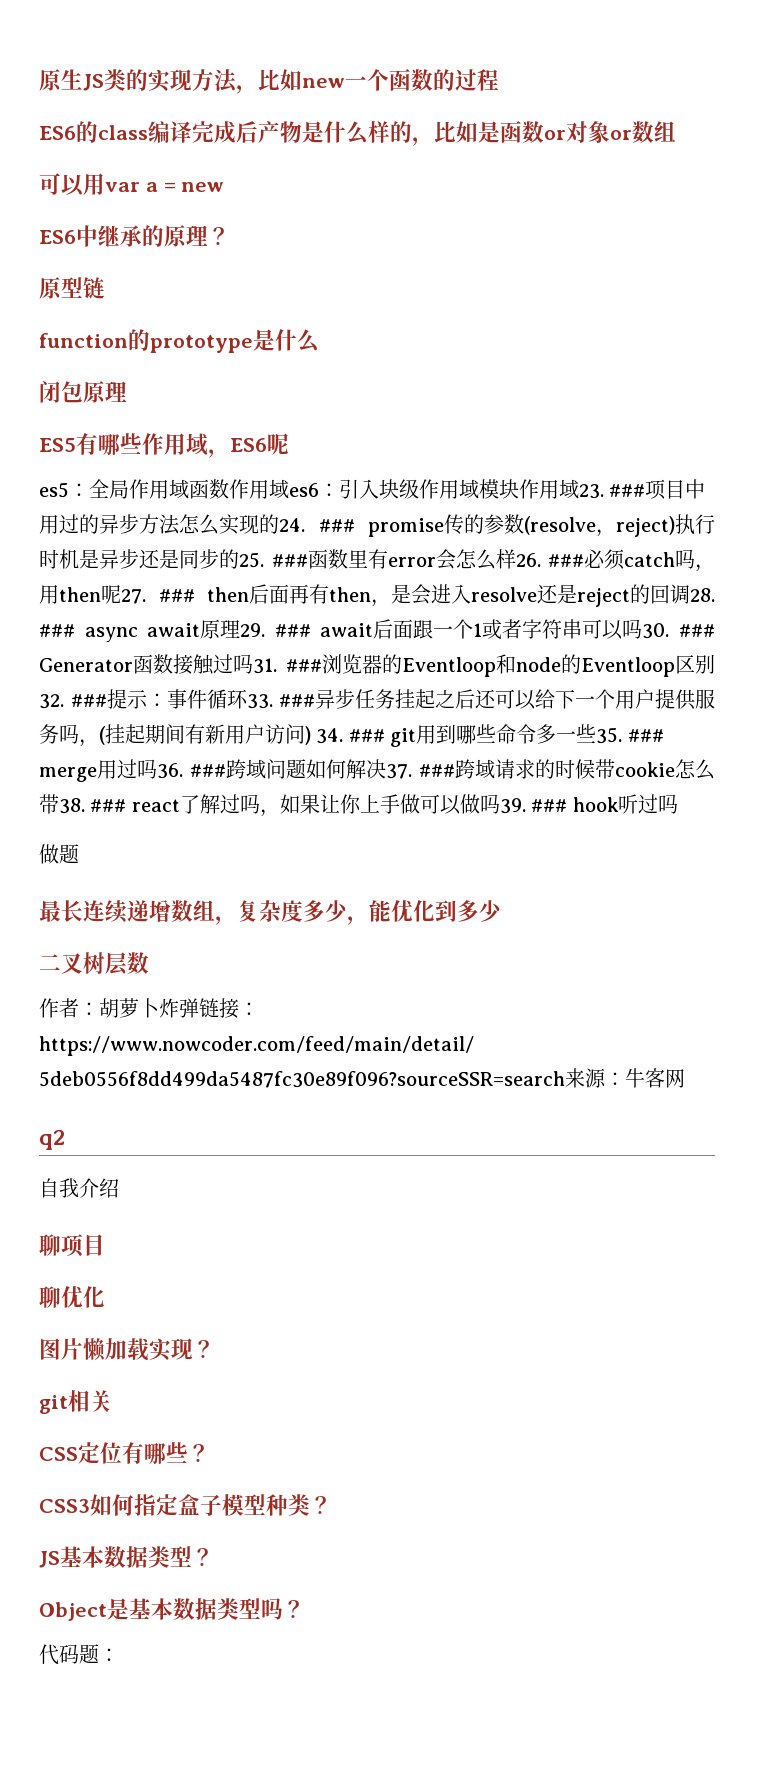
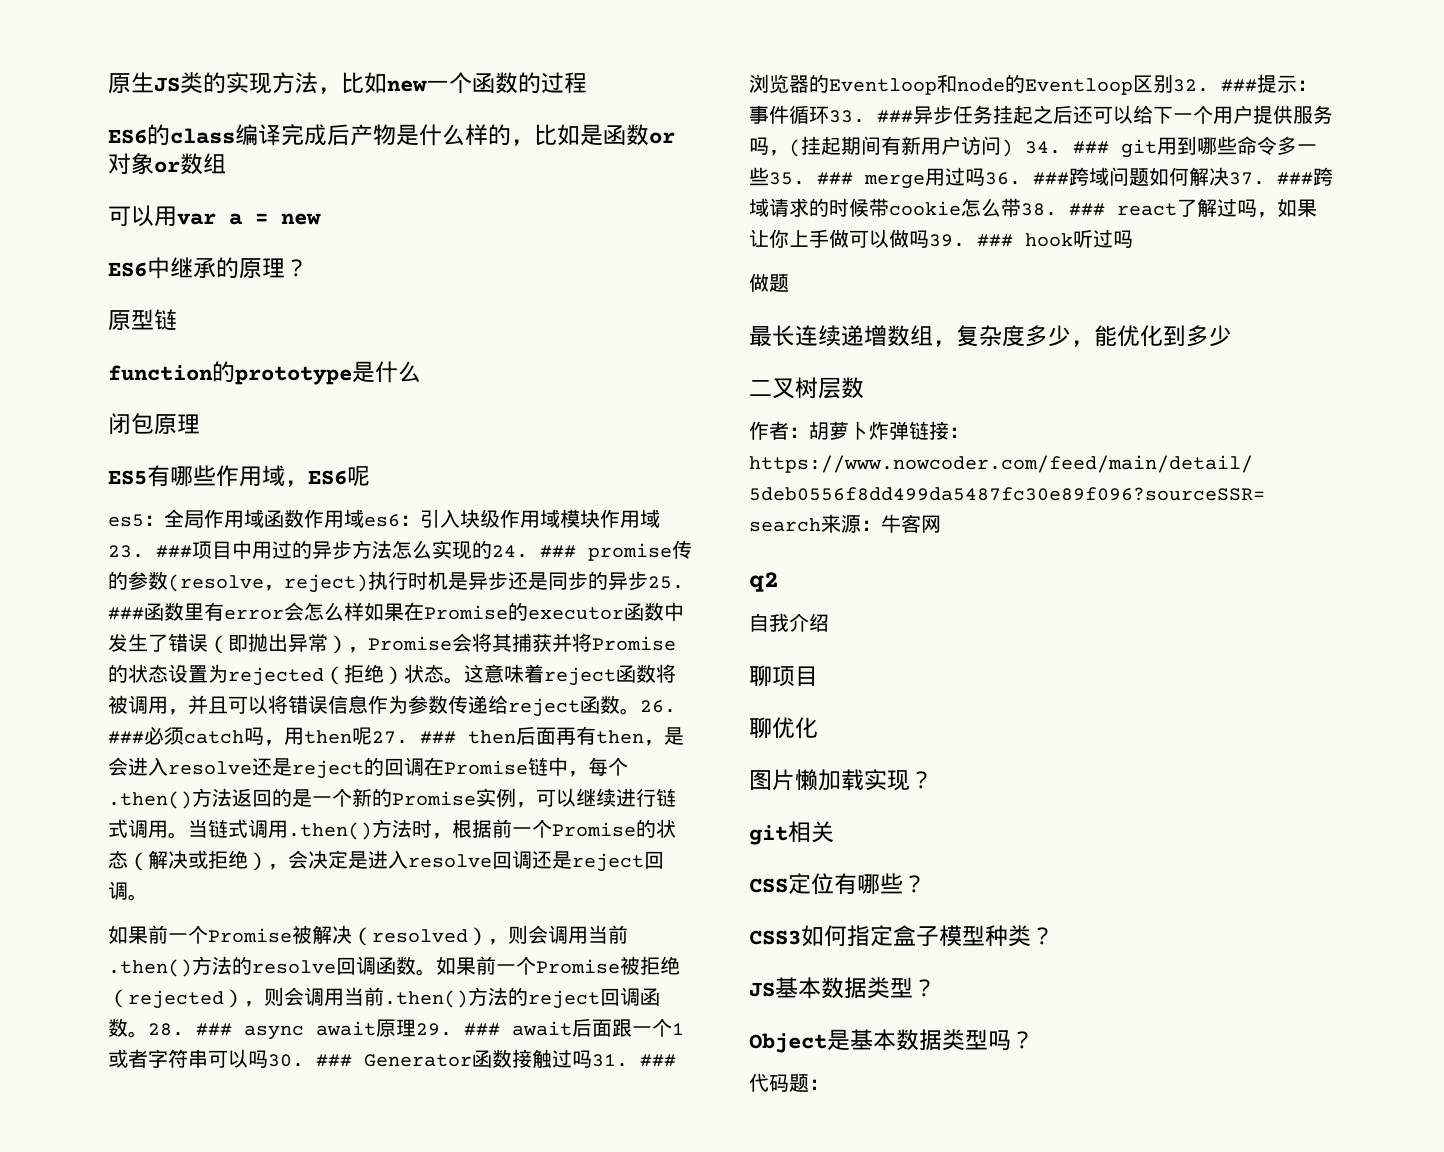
- 引入块级作用域模块作用域23. ###项目中用过的异步方法怎么实现的24. ### promise传的参数(resolve，reject)执行时机是异步还是同步的25. ###函数里有error会怎么样26. ###必须catch吗，用then呢27. ### then后面再有then，是会进入resolve还是reject的回调28. ### async await原理29. ### await后面跟一个1或者字符串可以吗30. ### Generator函数接触过吗31. ###浏览器的Eventloop和node的Eventloop区别32. ###提示：
+ 引入块级作用域模块作用域23. ###项目中用过的异步方法怎么实现的24. ### promise传的参数(resolve，reject)执行时机是异步还是同步的异步25. ###函数里有error会怎么样如果在Promise的executor函数中发生了错误（即抛出异常），Promise会将其捕获并将Promise的状态设置为rejected（拒绝）状态。这意味着reject函数将被调用，并且可以将错误信息作为参数传递给reject函数。26. ###必须catch吗，用then呢27. ### then后面再有then，是会进入resolve还是reject的回调在Promise链中，每个.then()方法返回的是一个新的Promise实例，可以继续进行链式调用。当链式调用.then()方法时，根据前一个Promise的状态（解决或拒绝），会决定是进入resolve回调还是reject回调。
+ 如果前一个Promise被解决（resolved），则会调用当前.then()方法的resolve回调函数。如果前一个Promise被拒绝（rejected），则会调用当前.then()方法的reject回调函数。28. ### async await原理29. ### await后面跟一个1或者字符串可以吗30. ### Generator函数接触过吗31. ###浏览器的Eventloop和node的Eventloop区别32. ###提示：

